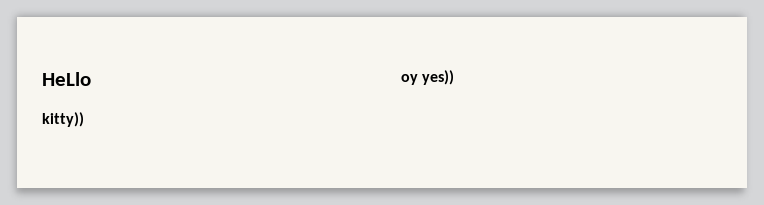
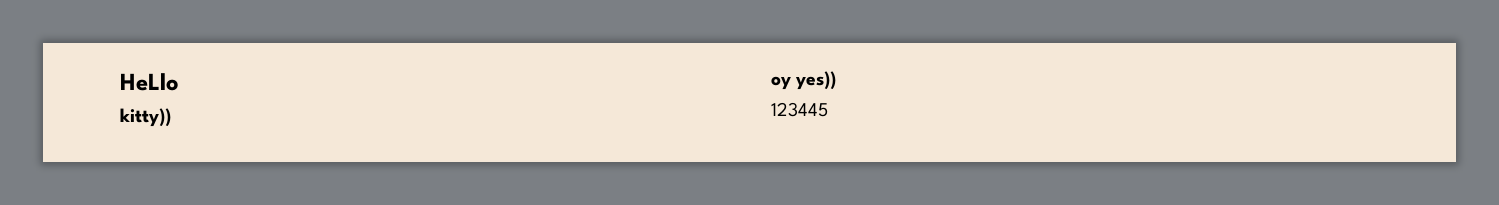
+ 123445

